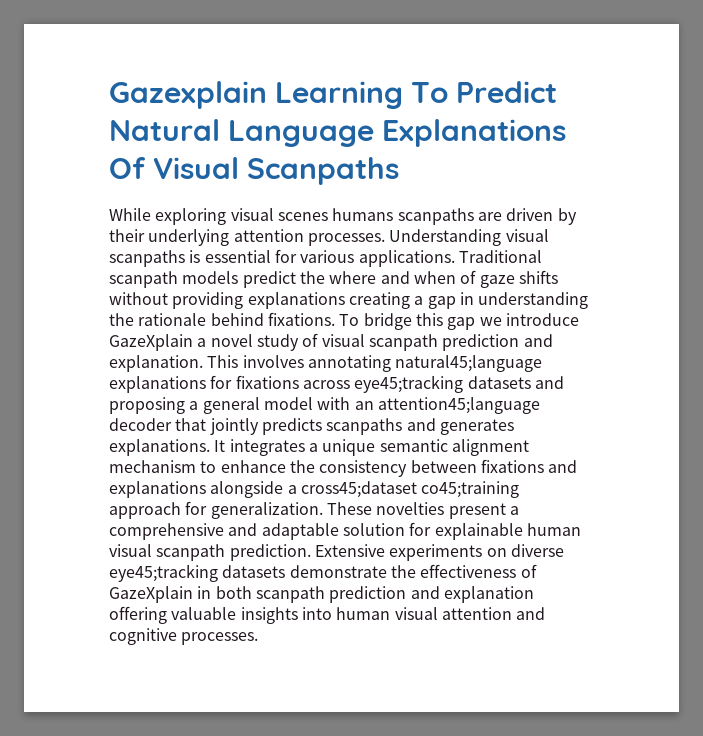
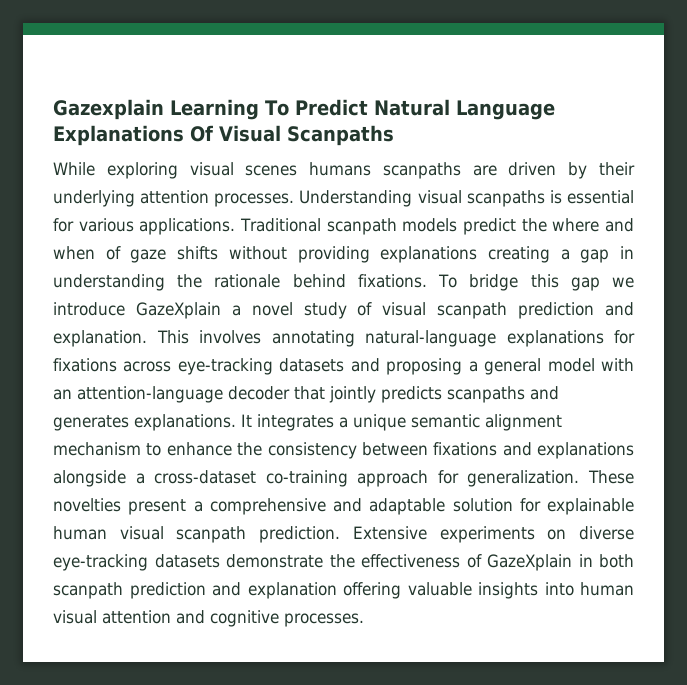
- This involves annotating natural45;language explanations for fixations across eye45;tracking datasets and proposing a general model with an attention45;language decoder that jointly predicts scanpaths and generates explanations.
+ This involves annotating natural-language explanations for fixations across eye-tracking datasets and proposing a general model with an attention-language decoder that jointly predicts scanpaths and generates explanations.
- It integrates a unique semantic alignment mechanism to enhance the consistency between fixations and explanations alongside a cross45;dataset co45;training approach for generalization.
+ It integrates a unique semantic alignment mechanism to enhance the consistency between fixations and explanations alongside a cross-dataset co-training approach for generalization.
- Extensive experiments on diverse eye45;tracking datasets demonstrate the effectiveness of GazeXplain in both scanpath prediction and explanation offering valuable insights into human visual attention and cognitive processes.
+ Extensive experiments on diverse eye-tracking datasets demonstrate the effectiveness of GazeXplain in both scanpath prediction and explanation offering valuable insights into human visual attention and cognitive processes.

